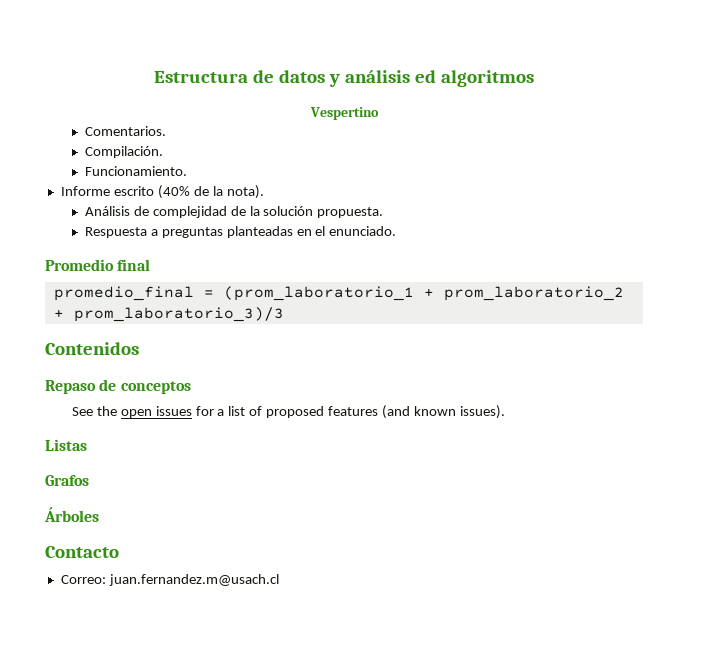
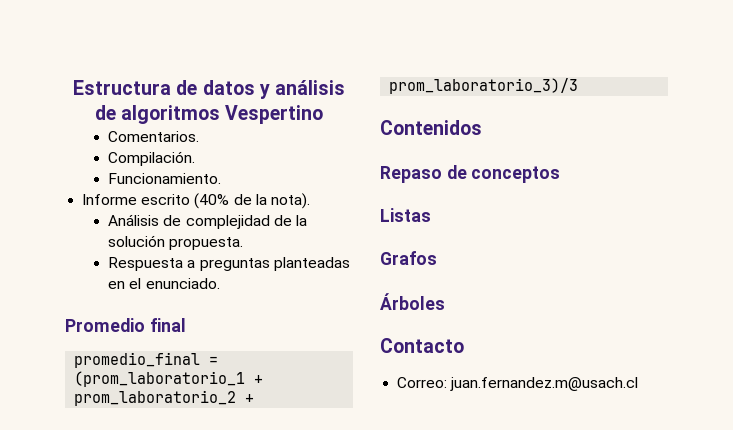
- Estructura de datos y análisis ed algoritmos
- Vespertino
+ Estructura de datos y análisis de algoritmos Vespertino
- See the open issues for a list of proposed features (and known issues).

